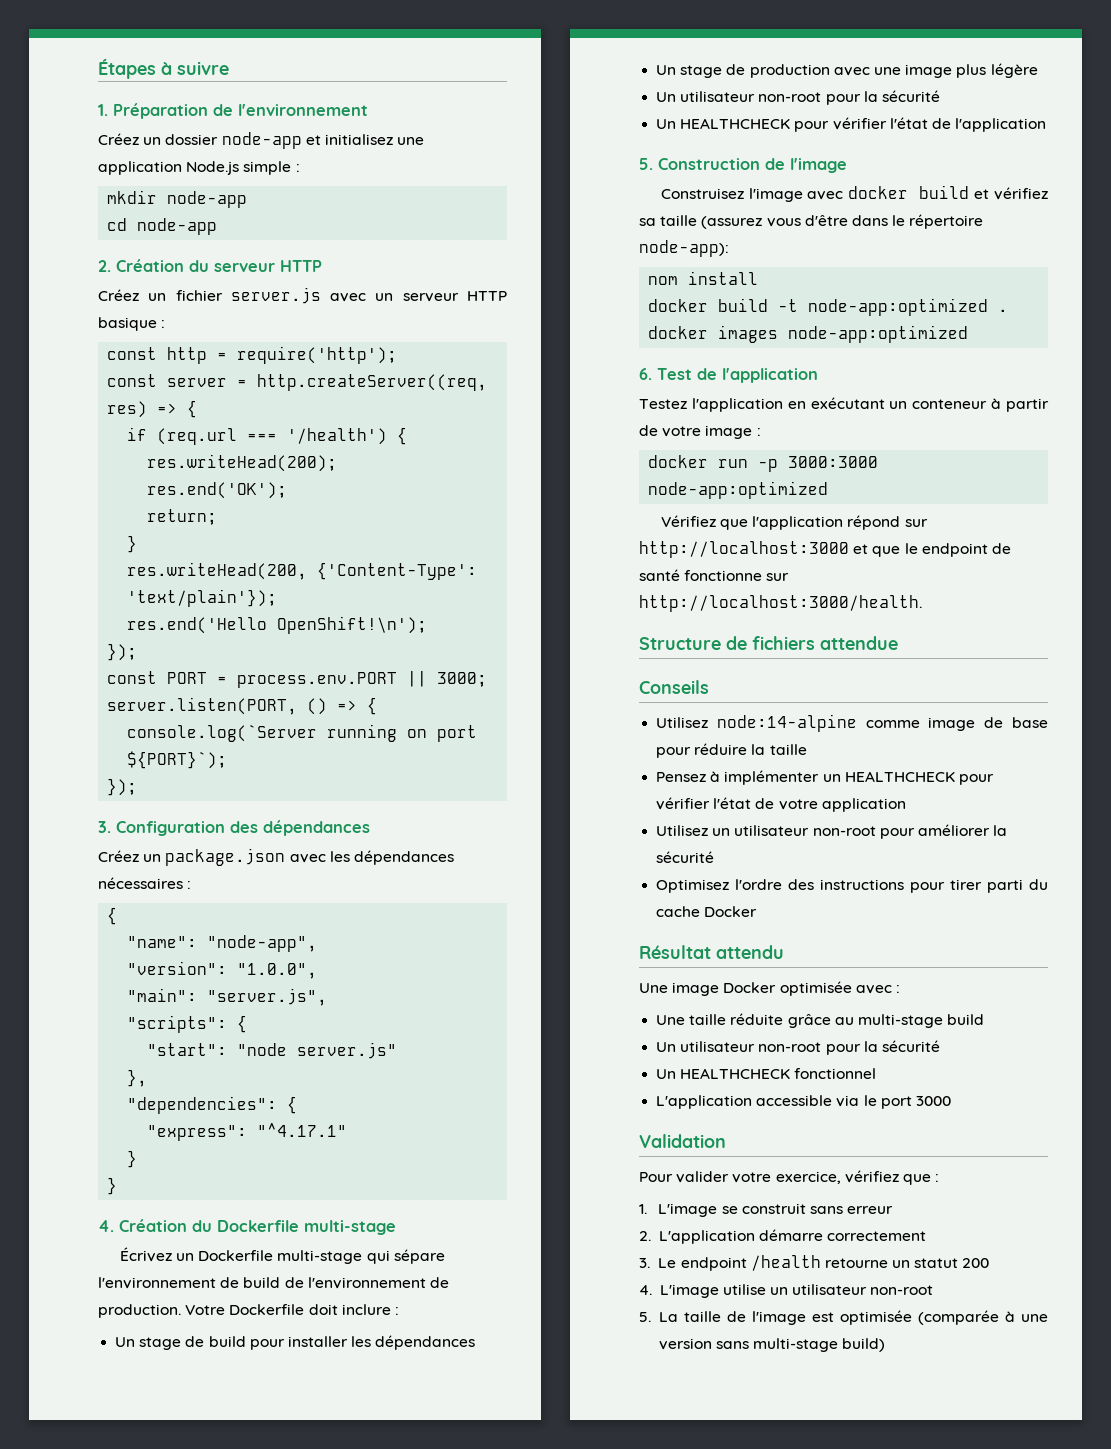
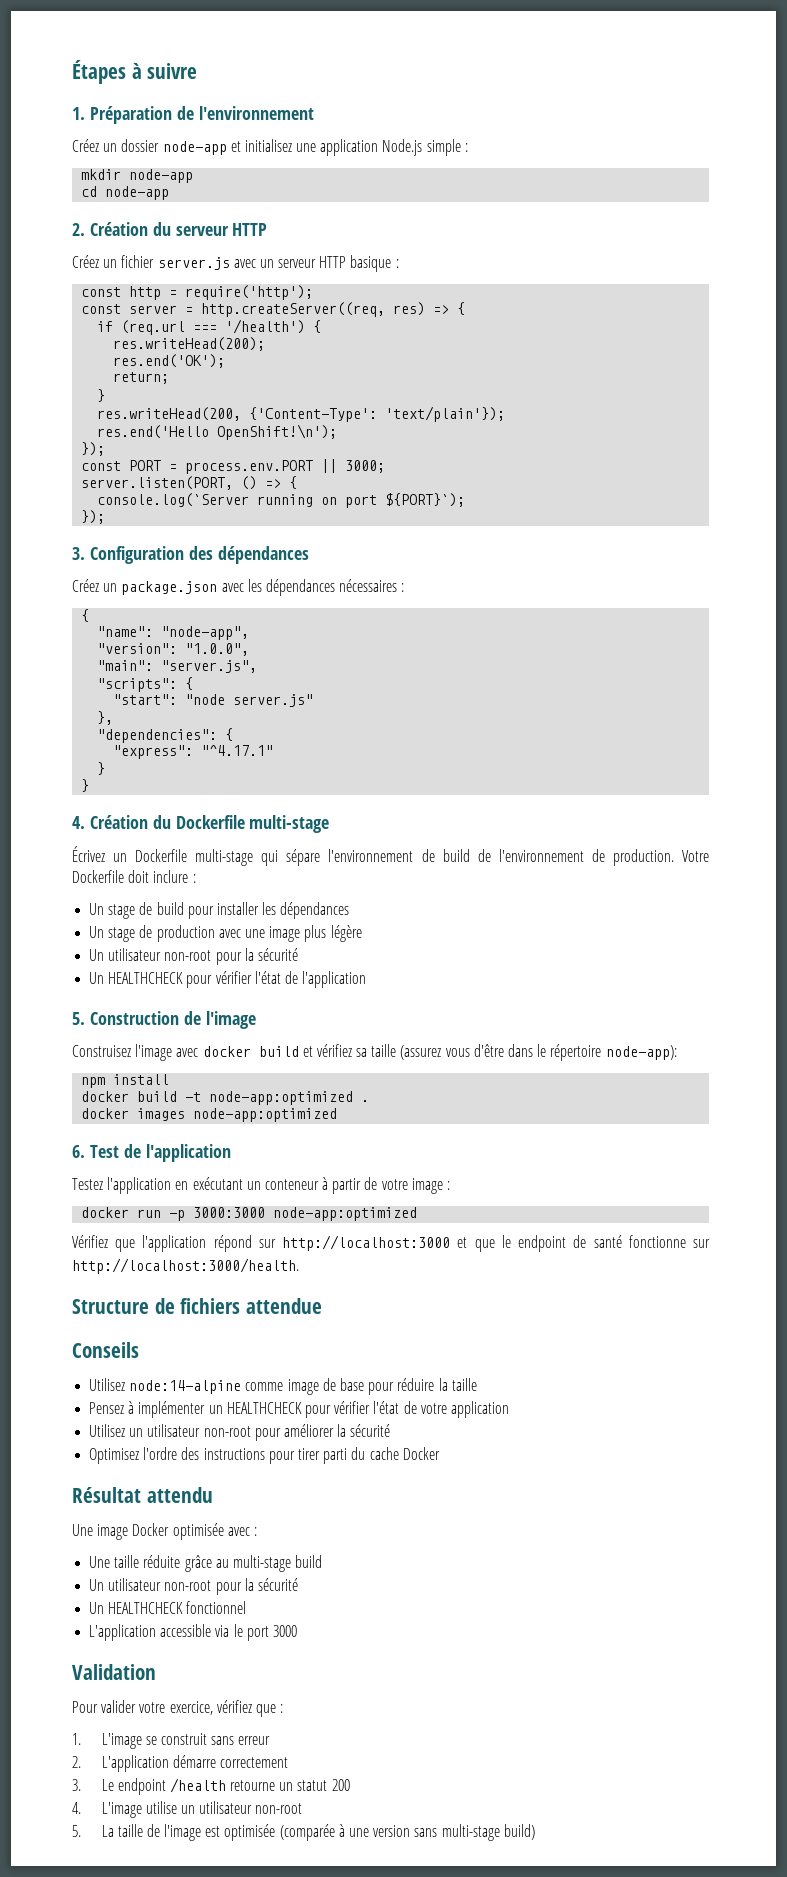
- nom install
+ npm install

